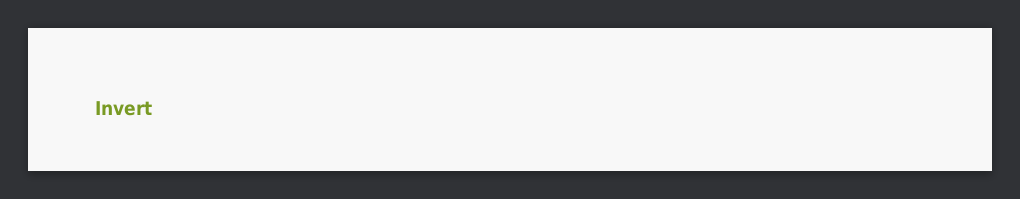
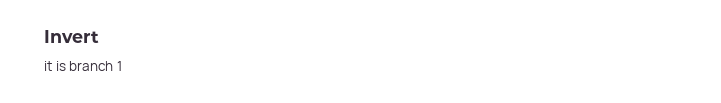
+ it is branch 1

